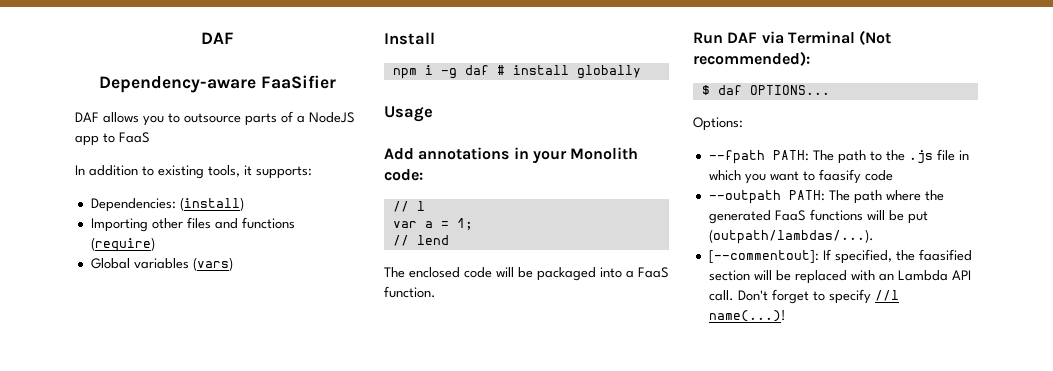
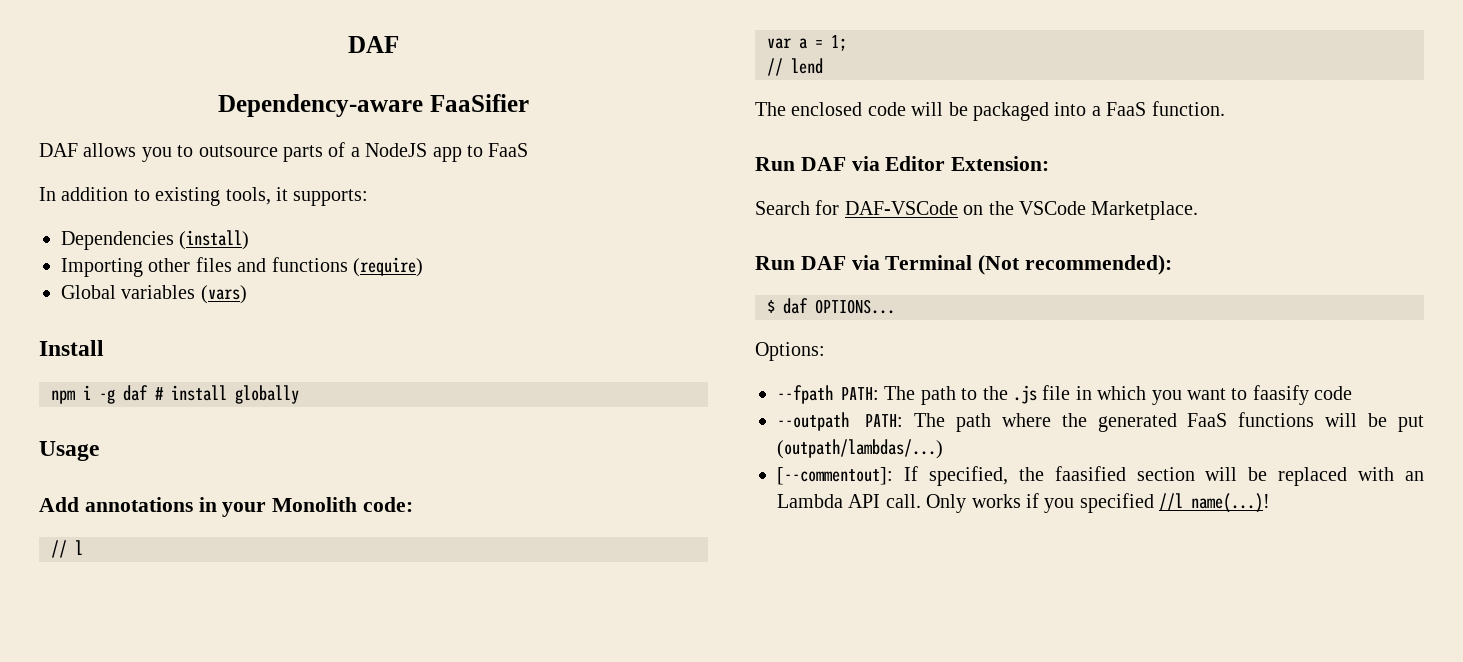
- Dependencies: (install)
+ Dependencies (install)
+ Run DAF via Editor Extension:
+ Search for DAF-VSCode on the VSCode Marketplace.
- --outpath PATH: The path where the generated FaaS functions will be put (outpath/lambdas/...).
+ --outpath PATH: The path where the generated FaaS functions will be put (outpath/lambdas/...)
- Don't forget to specify //l name(...)!
+ Only works if you specified //l name(...)!

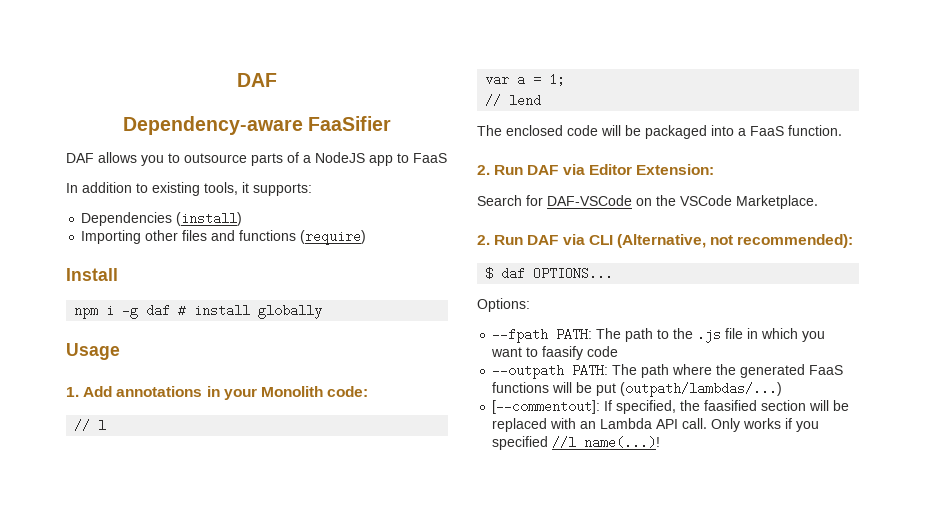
- Global variables (vars)
- Add annotations in your Monolith code:
+ 1. Add annotations in your Monolith code:
- Run DAF via Editor Extension:
+ 2. Run DAF via Editor Extension:
- Run DAF via Terminal (Not recommended):
+ 2. Run DAF via CLI (Alternative, not recommended):

